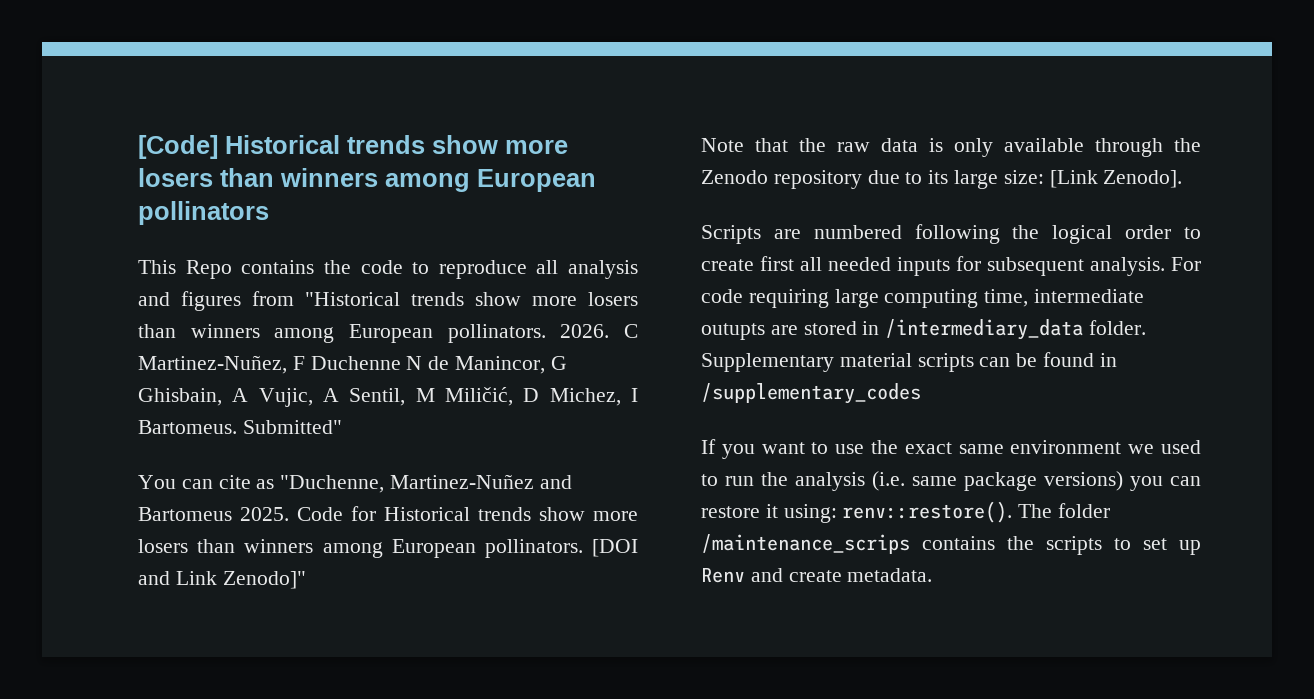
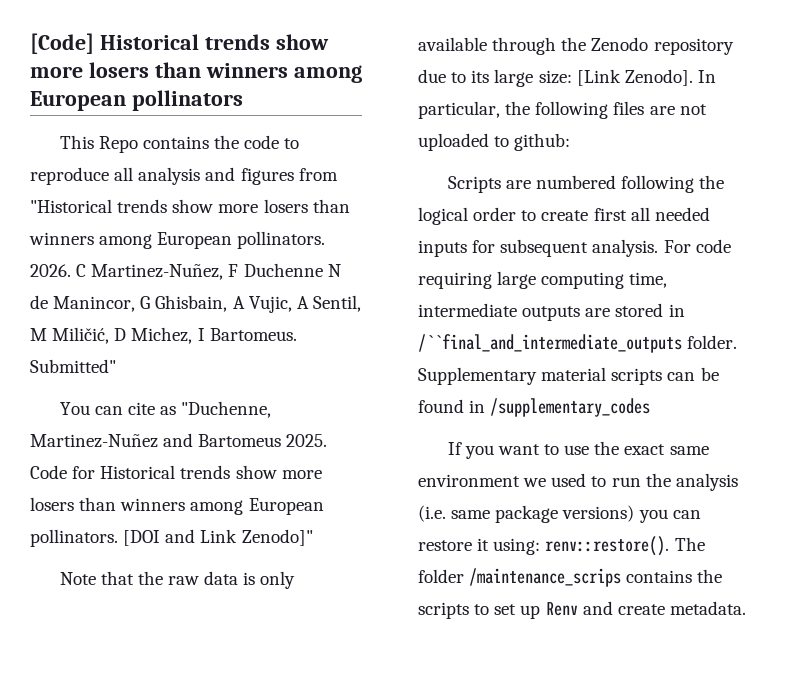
+ In particular, the following files are not uploaded to github:
- For code requiring large computing time, intermediate outupts are stored in /intermediary_data folder.
+ For code requiring large computing time, intermediate outputs are stored in /``final_and_intermediate_outputs folder.

